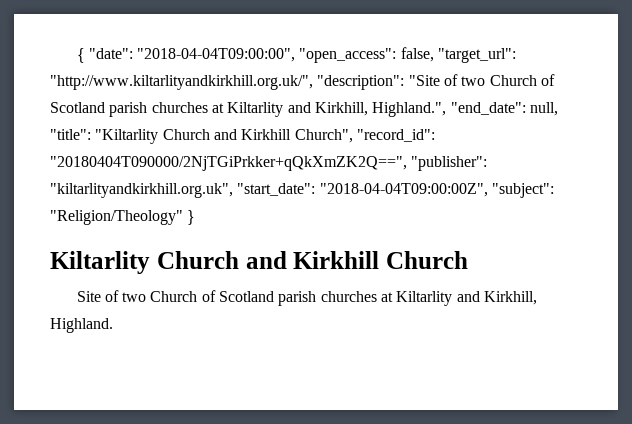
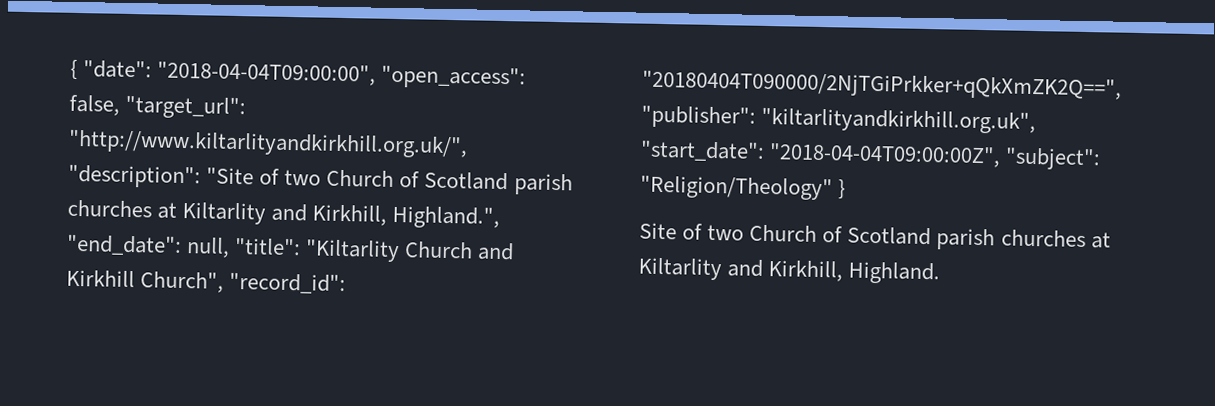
- Kiltarlity Church and Kirkhill Church

